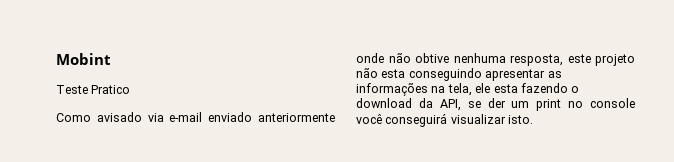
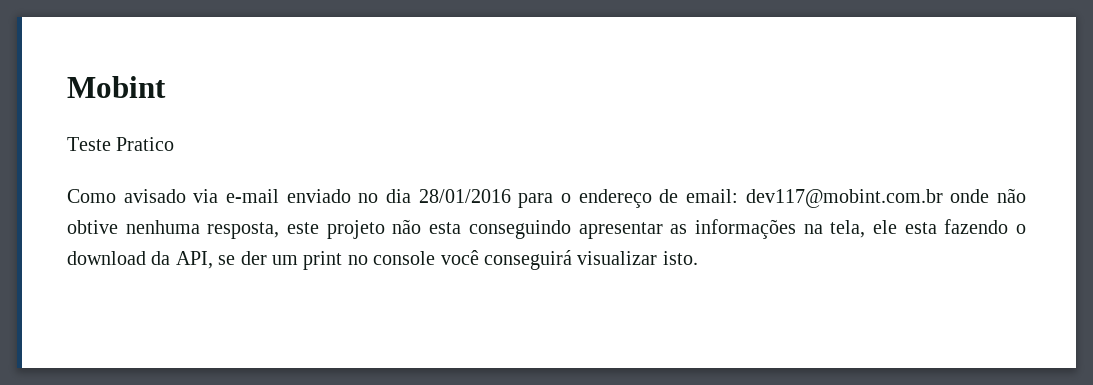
- Como avisado via e-mail enviado anteriormente onde não obtive nenhuma resposta, este projeto não esta conseguindo apresentar as informações na tela, ele esta fazendo o download da API, se der um print no console você conseguirá visualizar isto.
+ Como avisado via e-mail enviado no dia 28/01/2016 para o endereço de email: dev117@mobint.com.br onde não obtive nenhuma resposta, este projeto não esta conseguindo apresentar as informações na tela, ele esta fazendo o download da API, se der um print no console você conseguirá visualizar isto.

